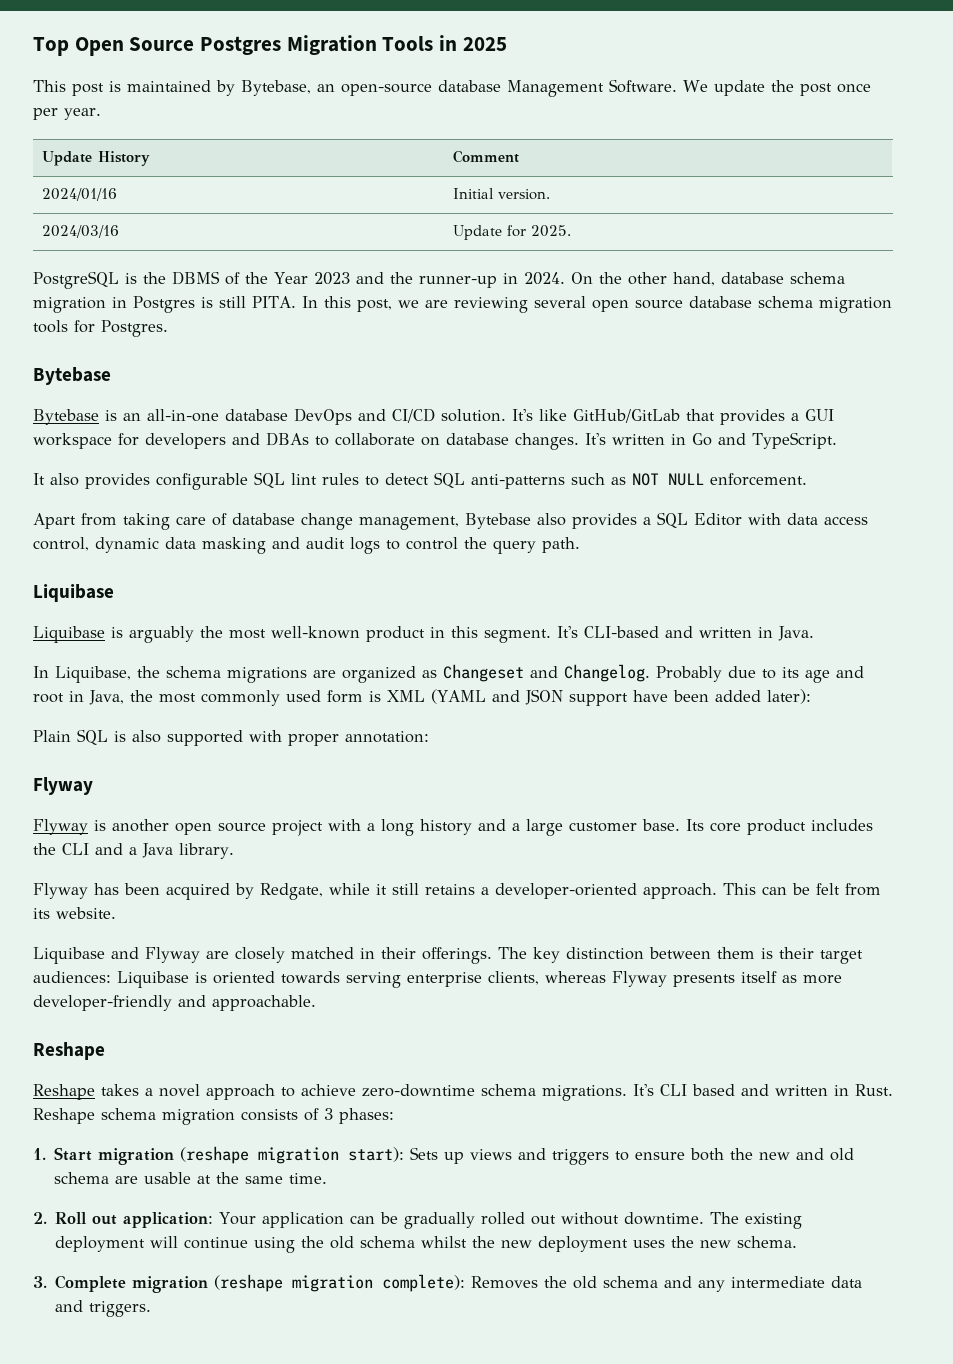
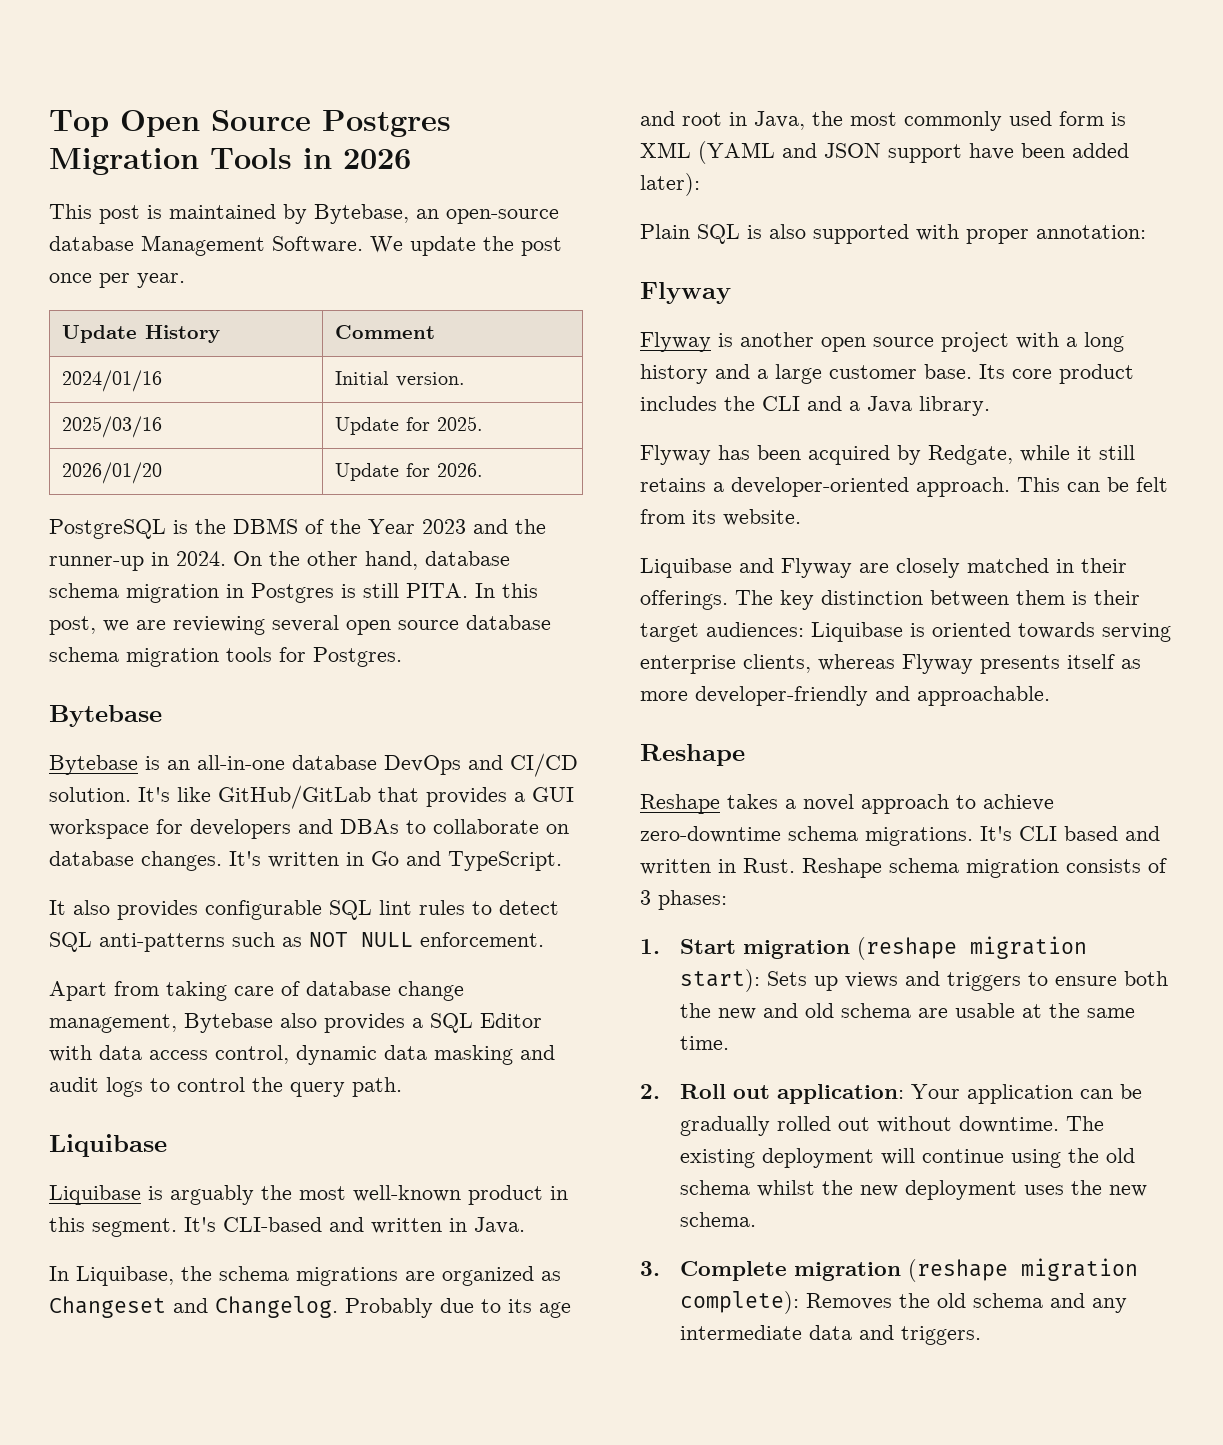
- Top Open Source Postgres Migration Tools in 2025
+ Top Open Source Postgres Migration Tools in 2026
- 2024/03/16 | Update for 2025.
+ 2025/03/16 | Update for 2025.
+ 2026/01/20 | Update for 2026.

